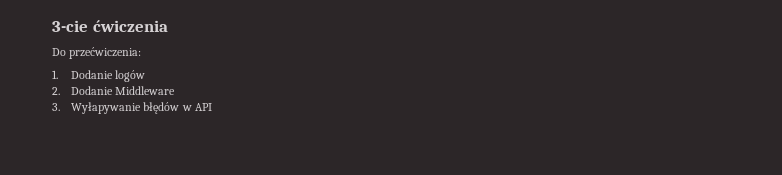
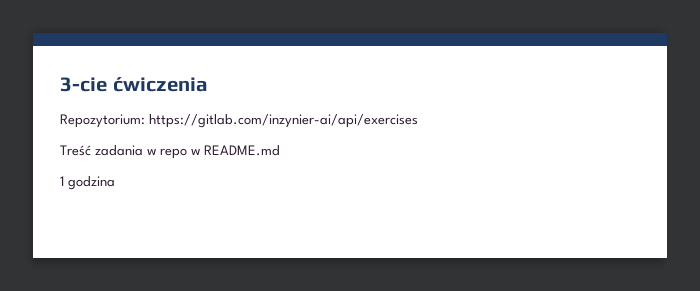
- Do przećwiczenia:
- 1. Dodanie logów
- 2. Dodanie Middleware
- 3. Wyłapywanie błędów w API
+ Repozytorium: https://gitlab.com/inzynier-ai/api/exercises
+ Treść zadania w repo w README.md
+ 1 godzina

